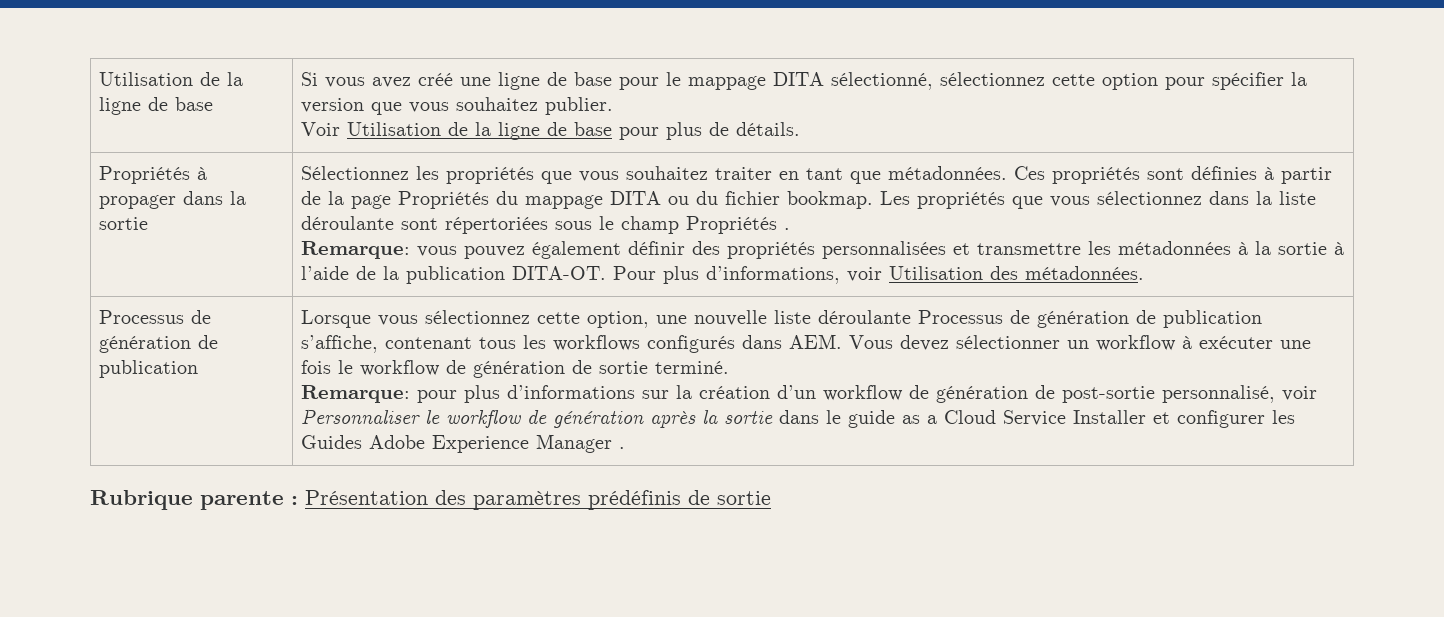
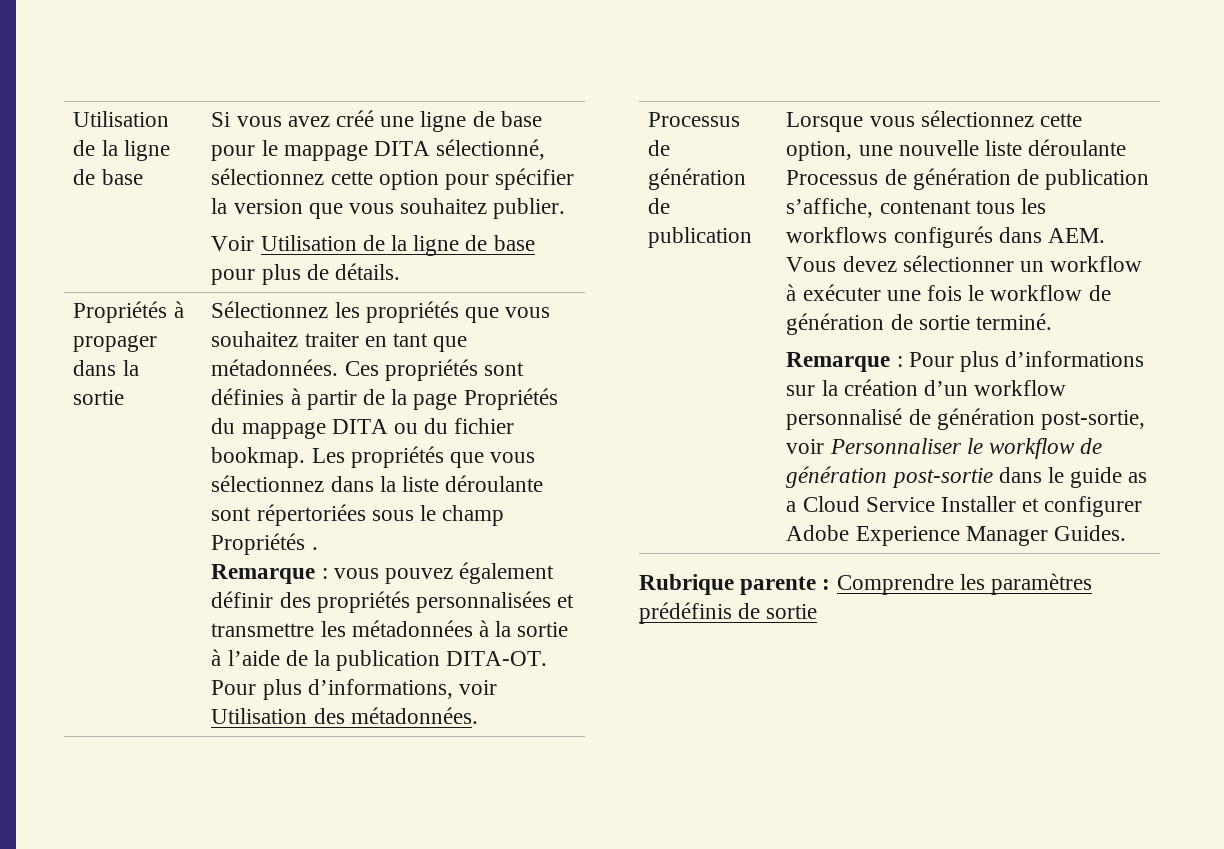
- Remarque: vous pouvez également définir des propriétés personnalisées et transmettre les métadonnées à la sortie à l’aide de la publication DITA-OT.
+ Remarque : vous pouvez également définir des propriétés personnalisées et transmettre les métadonnées à la sortie à l’aide de la publication DITA-OT.
- Remarque: pour plus d’informations sur la création d’un workflow de génération de post-sortie personnalisé, voir Personnaliser le workflow de génération après la sortie dans le guide as a Cloud Service Installer et configurer les Guides Adobe Experience Manager .
+ Remarque : Pour plus d’informations sur la création d’un workflow personnalisé de génération post-sortie, voir Personnaliser le workflow de génération post-sortie dans le guide as a Cloud Service Installer et configurer Adobe Experience Manager Guides.
- Rubrique parente : Présentation des paramètres prédéfinis de sortie
+ Rubrique parente : Comprendre les paramètres prédéfinis de sortie

